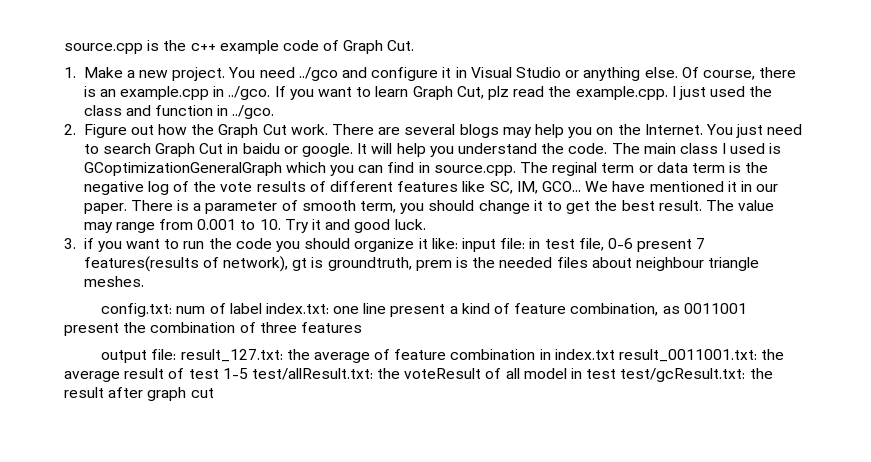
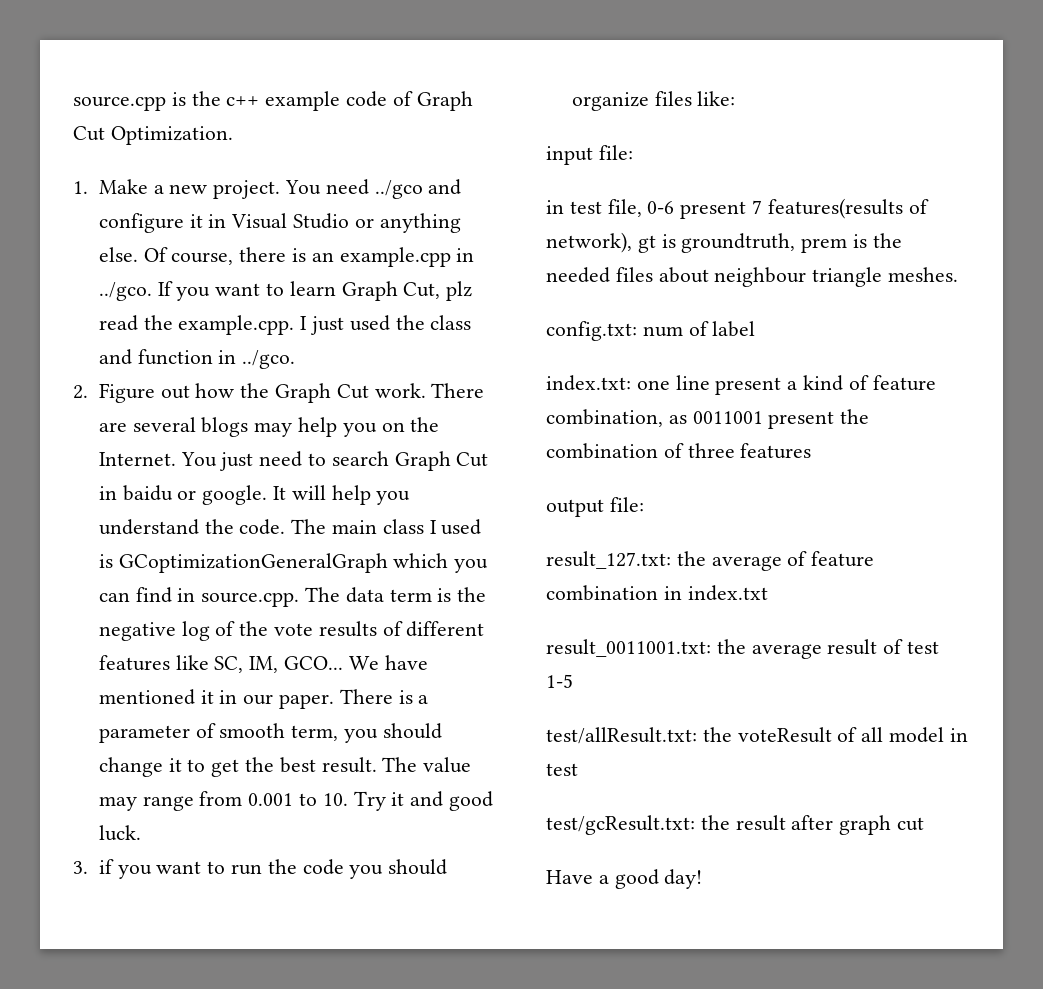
- source.cpp is the c++ example code of Graph Cut.
+ source.cpp is the c++ example code of Graph Cut Optimization.
- The main class I used is GCoptimizationGeneralGraph which you can find in source.cpp. The reginal term or data term is the negative log of the vote results of different features like SC, IM, GCO...
+ The main class I used is GCoptimizationGeneralGraph which you can find in source.cpp. The data term is the negative log of the vote results of different features like SC, IM, GCO...
- 3. if you want to run the code you should organize it like: input file: in test file, 0-6 present 7 features(results of network), gt is groundtruth, prem is the needed files about neighbour triangle meshes.
+ 3. if you want to run the code you should organize files like:
+ input file:
+ in test file, 0-6 present 7 features(results of network), gt is groundtruth, prem is the needed files about neighbour triangle meshes.
- config.txt: num of label index.txt: one line present a kind of feature combination, as 0011001 present the combination of three features
+ config.txt: num of label
+ index.txt: one line present a kind of feature combination, as 0011001 present the combination of three features
- output file: result_127.txt: the average of feature combination in index.txt result_0011001.txt: the average result of test 1-5 test/allResult.txt: the voteResult of all model in test test/gcResult.txt: the result after graph cut
+ output file:
+ result_127.txt: the average of feature combination in index.txt
+ result_0011001.txt: the average result of test 1-5
+ test/allResult.txt: the voteResult of all model in test
+ test/gcResult.txt: the result after graph cut
+ Have a good day!

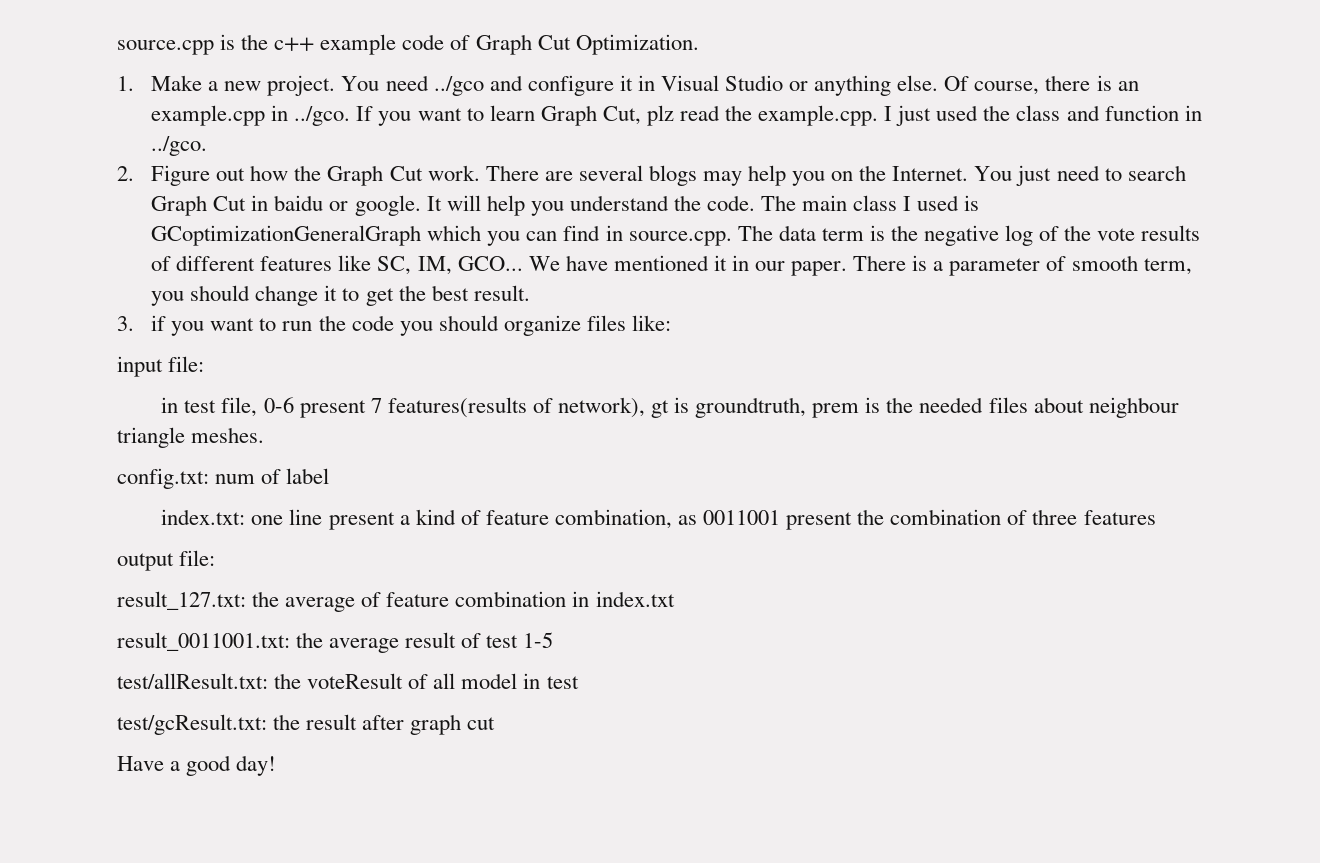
- The value may range from 0.001 to 10. Try it and good luck.

